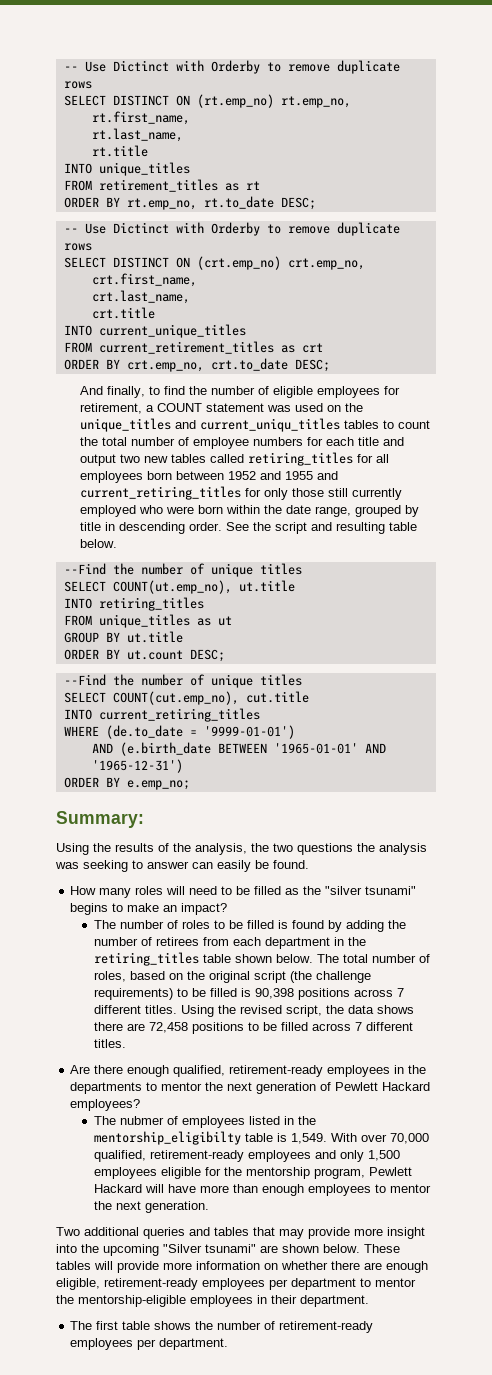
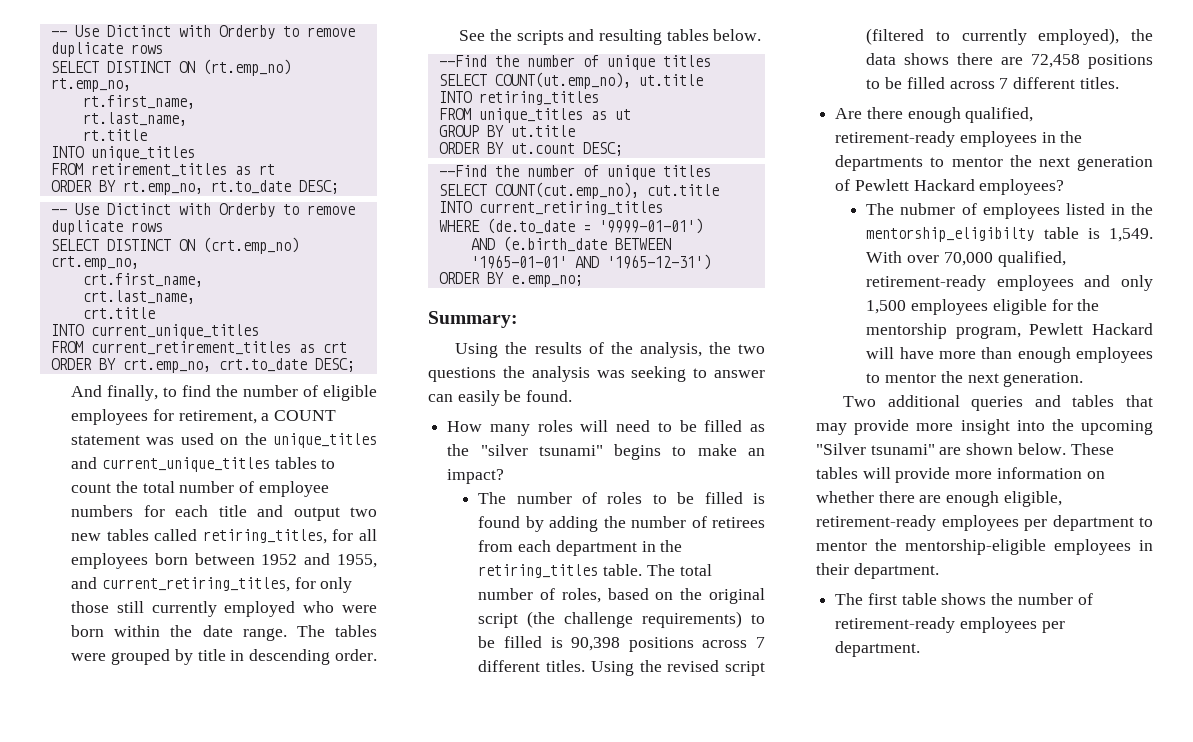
- And finally, to find the number of eligible employees for retirement, a COUNT statement was used on the unique_titles and current_uniqu_titles tables to count the total number of employee numbers for each title and output two new tables called retiring_titles for all employees born between 1952 and 1955 and current_retiring_titles for only those still currently employed who were born within the date range, grouped by title in descending order.
+ And finally, to find the number of eligible employees for retirement, a COUNT statement was used on the unique_titles and current_unique_titles tables to count the total number of employee numbers for each title and output two new tables called retiring_titles, for all employees born between 1952 and 1955, and current_retiring_titles, for only those still currently employed who were born within the date range. The tables were grouped by title in descending order.
- See the script and resulting table below.
+ See the scripts and resulting tables below.
- The number of roles to be filled is found by adding the number of retirees from each department in the retiring_titles table shown below.
+ The number of roles to be filled is found by adding the number of retirees from each department in the retiring_titles table.
- Using the revised script, the data shows there are 72,458 positions to be filled across 7 different titles.
+ Using the revised script (filtered to currently employed), the data shows there are 72,458 positions to be filled across 7 different titles.

